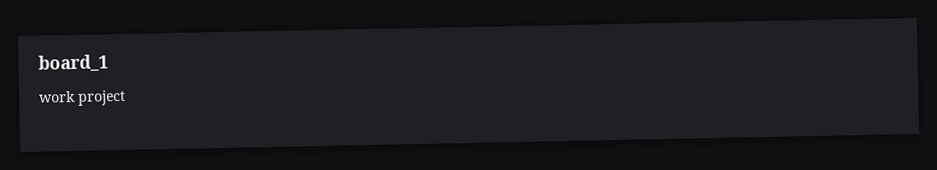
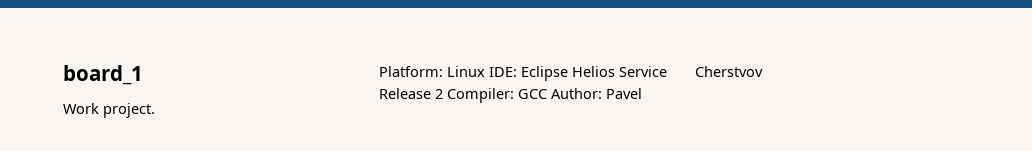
- work project
+ Work project.
+ Platform: Linux IDE: Eclipse Helios Service Release 2 Compiler: GCC Author: Pavel Cherstvov

